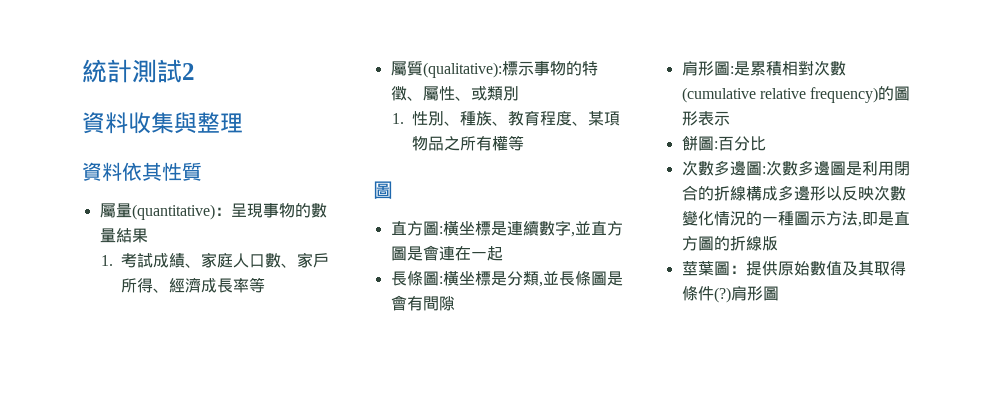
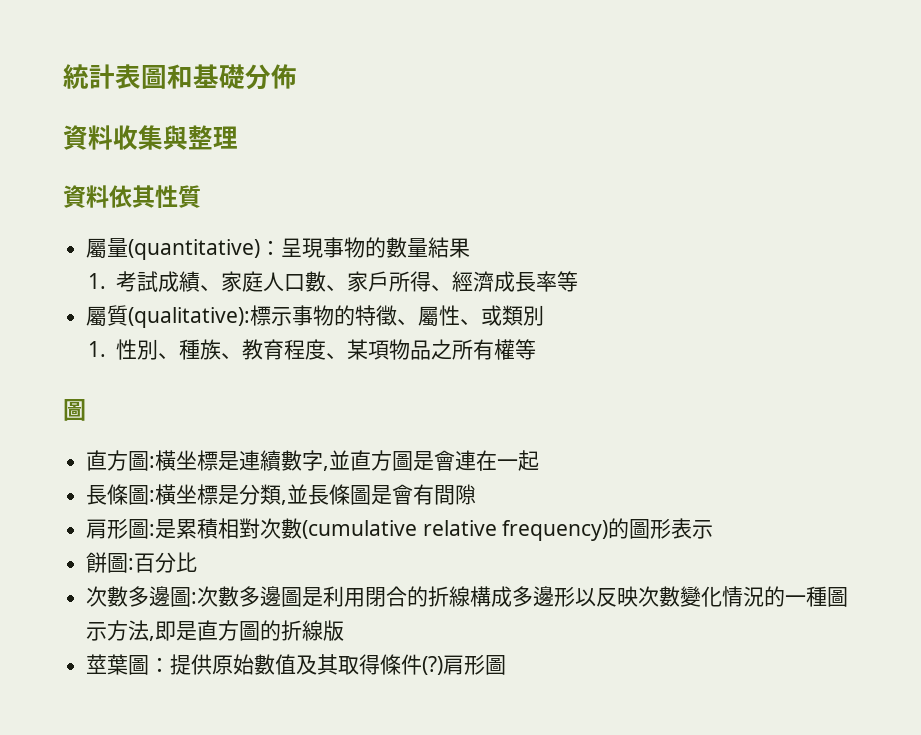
- 統計測試2
+ 統計表圖和基礎分佈

